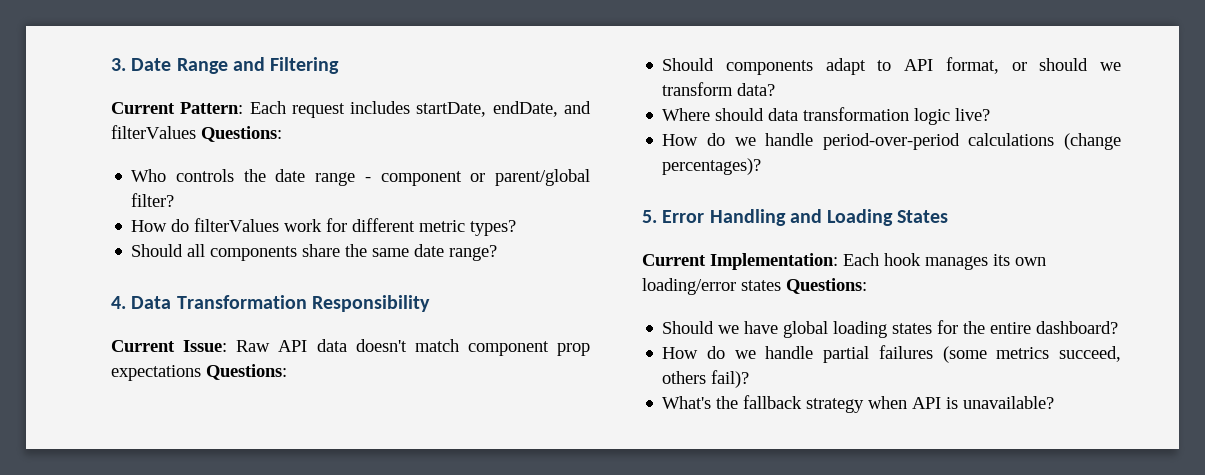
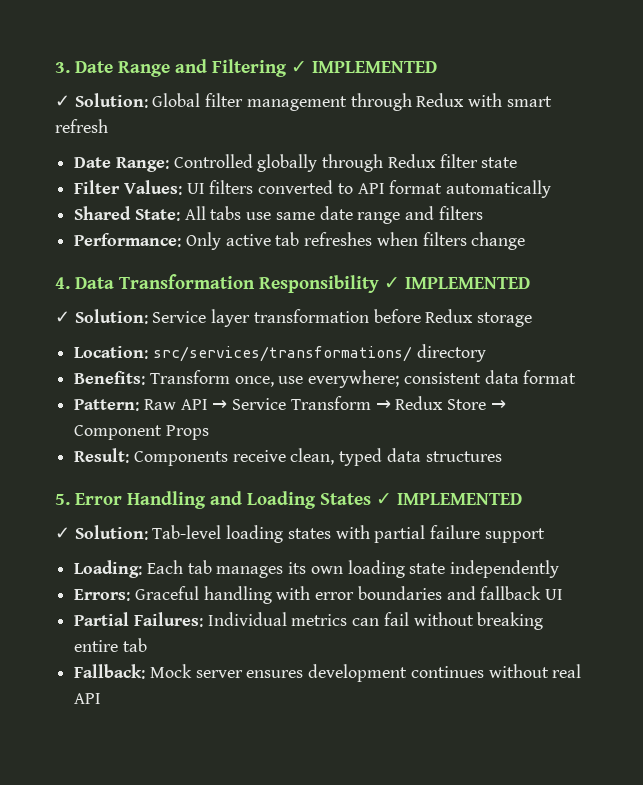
- 3. Date Range and Filtering
- Current Pattern: Each request includes startDate, endDate, and filterValues Questions:
- Who controls the date range - component or parent/global filter?
- How do filterValues work for different metric types?
- Should all components share the same date range?
- 4. Data Transformation Responsibility
- Current Issue: Raw API data doesn't match component prop expectations Questions:
- Should components adapt to API format, or should we transform data?
- Where should data transformation logic live?
- How do we handle period-over-period calculations (change percentages)?
+ 3. Date Range and Filtering ✓ IMPLEMENTED
+ ✓ Solution: Global filter management through Redux with smart refresh
+ Date Range: Controlled globally through Redux filter state
+ Filter Values: UI filters converted to API format automatically
+ Shared State: All tabs use same date range and filters
+ Performance: Only active tab refreshes when filters change
+ 4. Data Transformation Responsibility ✓ IMPLEMENTED
+ ✓ Solution: Service layer transformation before Redux storage
+ Location: src/services/transformations/ directory
+ Benefits: Transform once, use everywhere; consistent data format
+ Pattern: Raw API → Service Transform → Redux Store → Component Props
+ Result: Components receive clean, typed data structures
- 5. Error Handling and Loading States
- Current Implementation: Each hook manages its own loading/error states Questions:
- Should we have global loading states for the entire dashboard?
- How do we handle partial failures (some metrics succeed, others fail)?
- What's the fallback strategy when API is unavailable?
+ 5. Error Handling and Loading States ✓ IMPLEMENTED
+ ✓ Solution: Tab-level loading states with partial failure support
+ Loading: Each tab manages its own loading state independently
+ Errors: Graceful handling with error boundaries and fallback UI
+ Partial Failures: Individual metrics can fail without breaking entire tab
+ Fallback: Mock server ensures development continues without real API

